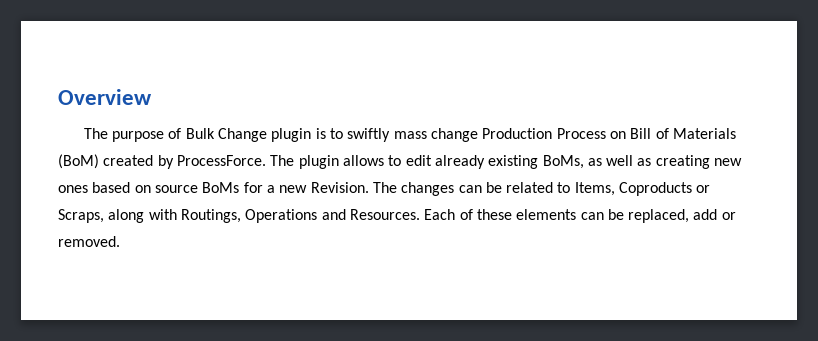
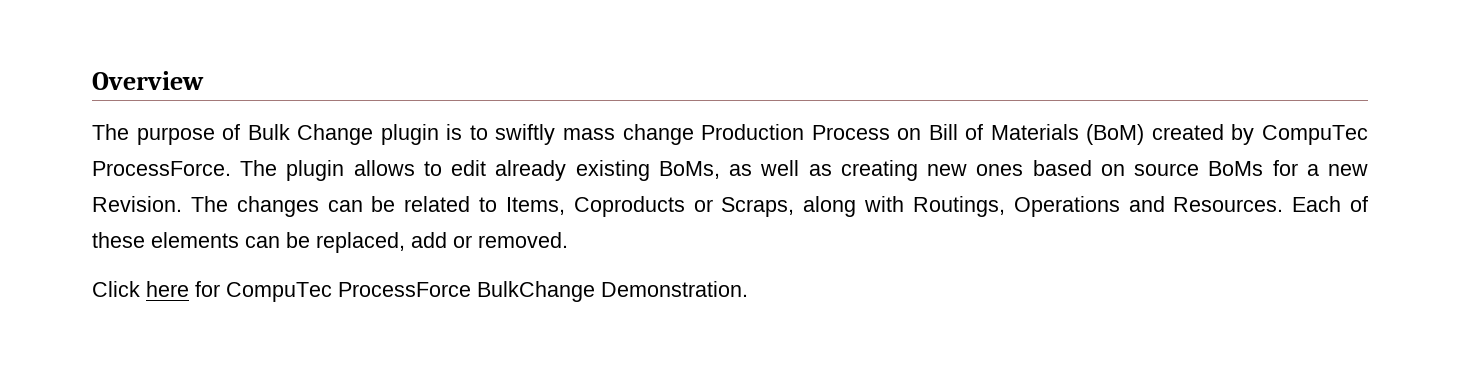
- The purpose of Bulk Change plugin is to swiftly mass change Production Process on Bill of Materials (BoM) created by ProcessForce.
+ The purpose of Bulk Change plugin is to swiftly mass change Production Process on Bill of Materials (BoM) created by CompuTec ProcessForce.
+ Click here for CompuTec ProcessForce BulkChange Demonstration.

